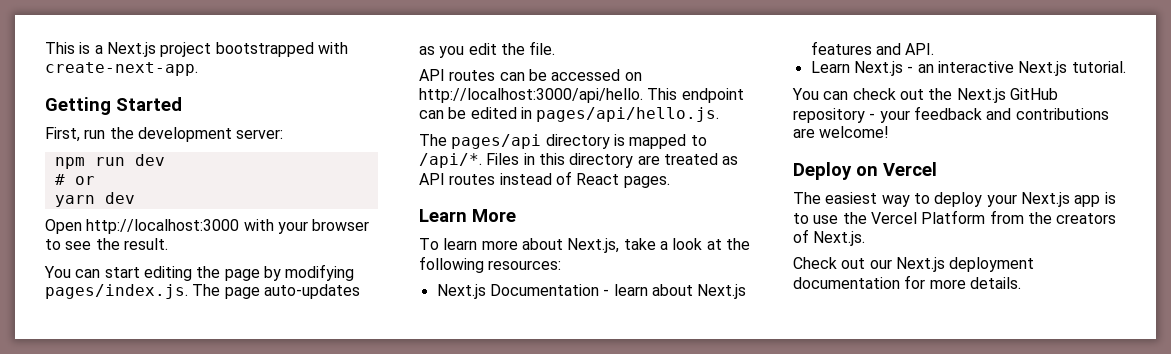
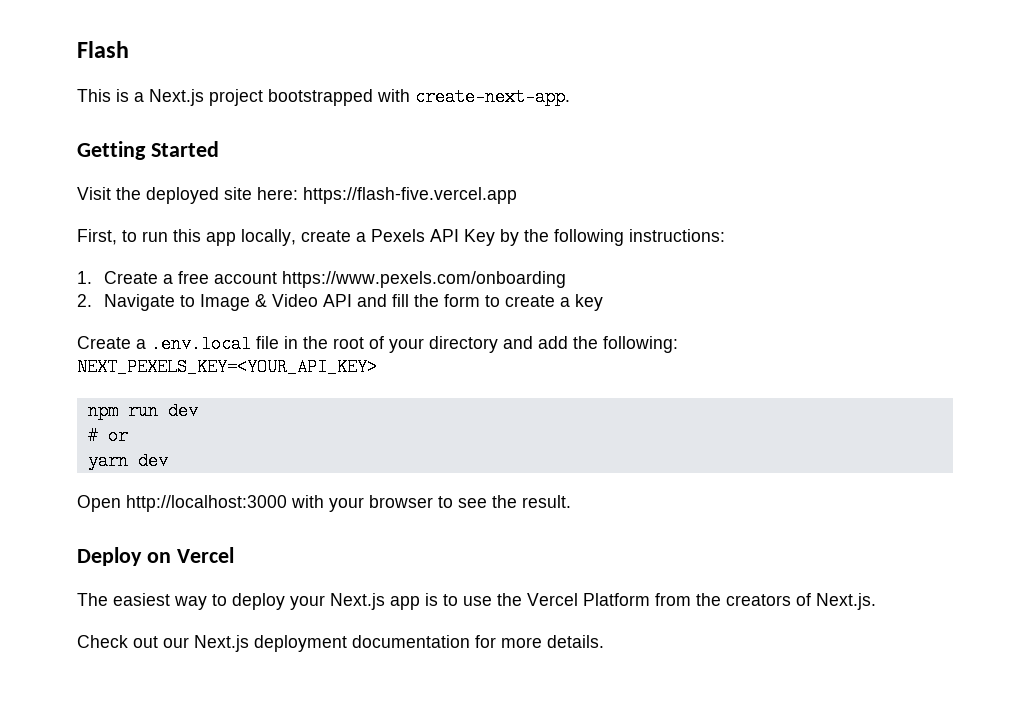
+ Flash
- First, run the development server:
+ Visit the deployed site here: https://flash-five.vercel.app
+ First, to run this app locally, create a Pexels API Key by the following instructions:
+ 1. Create a free account https://www.pexels.com/onboarding
+ 2. Navigate to Image & Video API and fill the form to create a key
+ Create a .env.local file in the root of your directory and add the following: NEXT_PEXELS_KEY=<YOUR_API_KEY>
- You can start editing the page by modifying pages/index.js. The page auto-updates as you edit the file.
- API routes can be accessed on http://localhost:3000/api/hello. This endpoint can be edited in pages/api/hello.js.
- The pages/api directory is mapped to /api/*. Files in this directory are treated as API routes instead of React pages.
- Learn More
- To learn more about Next.js, take a look at the following resources:
- Next.js Documentation - learn about Next.js features and API.
- Learn Next.js - an interactive Next.js tutorial.
- You can check out the Next.js GitHub repository - your feedback and contributions are welcome!

